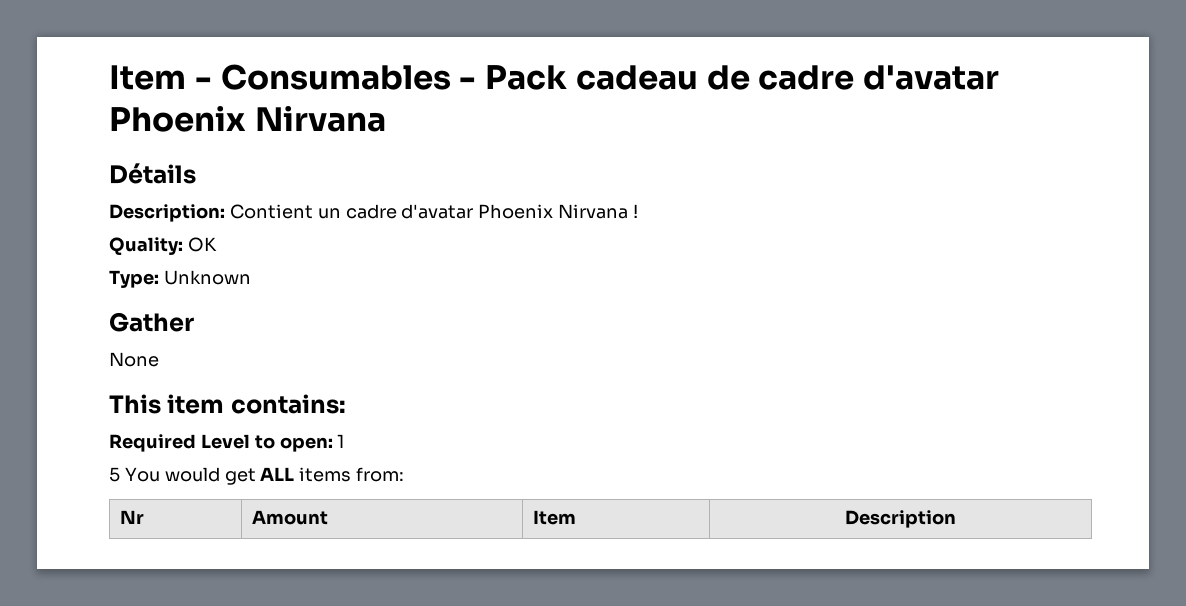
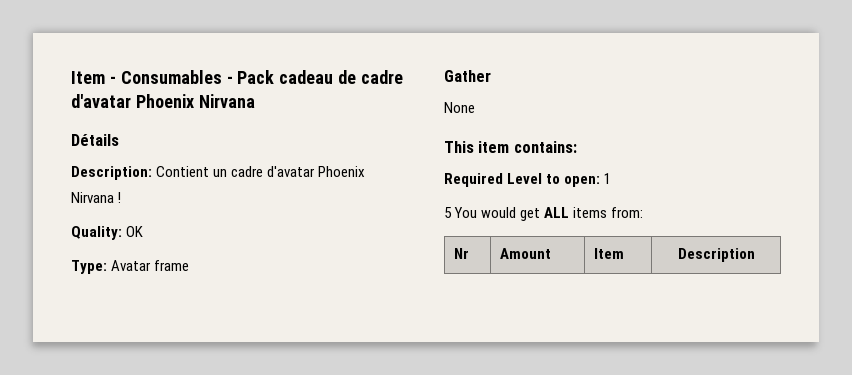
- Type: Unknown
+ Type: Avatar frame

